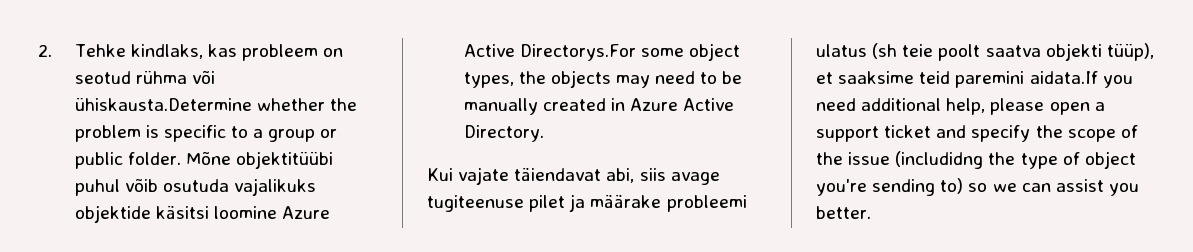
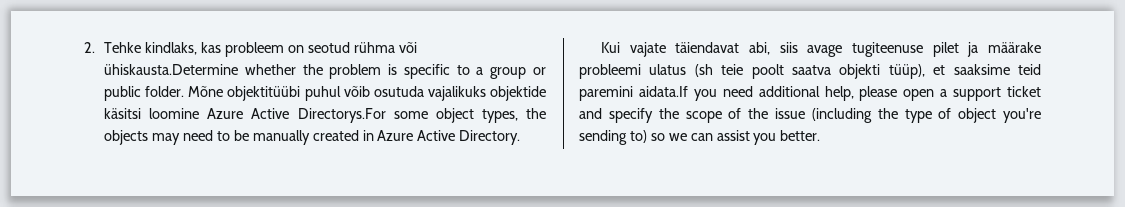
- Kui vajate täiendavat abi, siis avage tugiteenuse pilet ja määrake probleemi ulatus (sh teie poolt saatva objekti tüüp), et saaksime teid paremini aidata.If you need additional help, please open a support ticket and specify the scope of the issue (includidng the type of object you're sending to) so we can assist you better.
+ Kui vajate täiendavat abi, siis avage tugiteenuse pilet ja määrake probleemi ulatus (sh teie poolt saatva objekti tüüp), et saaksime teid paremini aidata.If you need additional help, please open a support ticket and specify the scope of the issue (including the type of object you're sending to) so we can assist you better.

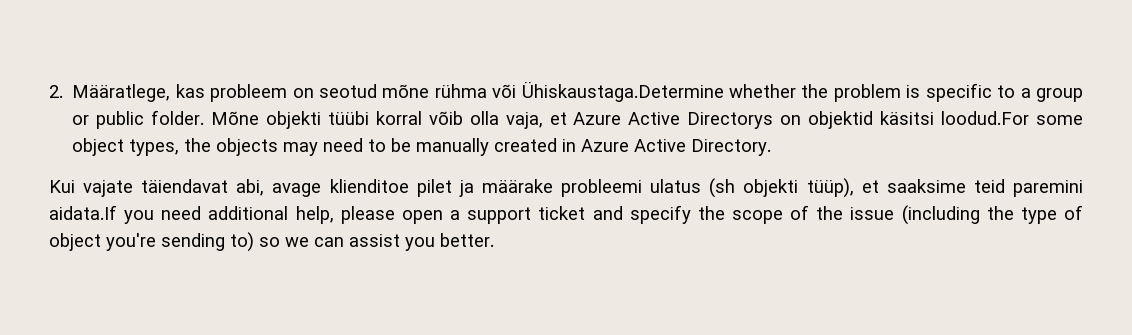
- 2. Tehke kindlaks, kas probleem on seotud rühma või ühiskausta.Determine whether the problem is specific to a group or public folder.
+ 2. Määratlege, kas probleem on seotud mõne rühma või Ühiskaustaga.Determine whether the problem is specific to a group or public folder.
- Mõne objektitüübi puhul võib osutuda vajalikuks objektide käsitsi loomine Azure Active Directorys.For some object types, the objects may need to be manually created in Azure Active Directory.
+ Mõne objekti tüübi korral võib olla vaja, et Azure Active Directorys on objektid käsitsi loodud.For some object types, the objects may need to be manually created in Azure Active Directory.
- Kui vajate täiendavat abi, siis avage tugiteenuse pilet ja määrake probleemi ulatus (sh teie poolt saatva objekti tüüp), et saaksime teid paremini aidata.If you need additional help, please open a support ticket and specify the scope of the issue (including the type of object you're sending to) so we can assist you better.
+ Kui vajate täiendavat abi, avage klienditoe pilet ja määrake probleemi ulatus (sh objekti tüüp), et saaksime teid paremini aidata.If you need additional help, please open a support ticket and specify the scope of the issue (including the type of object you're sending to) so we can assist you better.

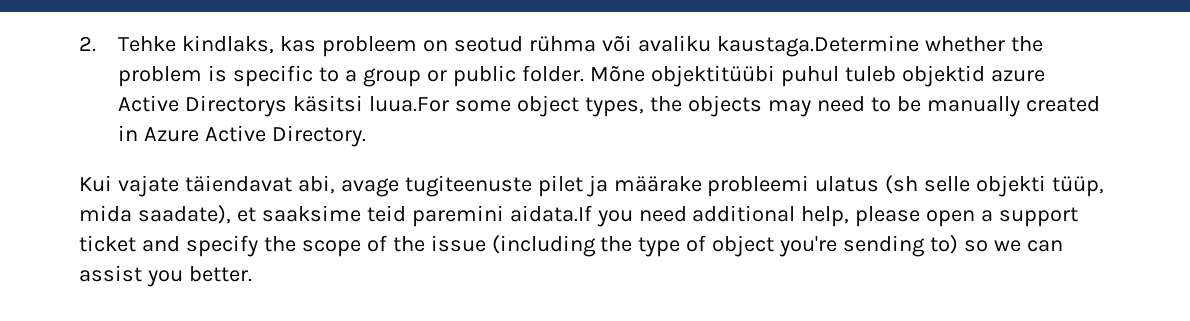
- 2. Määratlege, kas probleem on seotud mõne rühma või Ühiskaustaga.Determine whether the problem is specific to a group or public folder.
+ 2. Tehke kindlaks, kas probleem on seotud rühma või avaliku kaustaga.Determine whether the problem is specific to a group or public folder.
- Mõne objekti tüübi korral võib olla vaja, et Azure Active Directorys on objektid käsitsi loodud.For some object types, the objects may need to be manually created in Azure Active Directory.
+ Mõne objektitüübi puhul tuleb objektid azure Active Directorys käsitsi luua.For some object types, the objects may need to be manually created in Azure Active Directory.
- Kui vajate täiendavat abi, avage klienditoe pilet ja määrake probleemi ulatus (sh objekti tüüp), et saaksime teid paremini aidata.If you need additional help, please open a support ticket and specify the scope of the issue (including the type of object you're sending to) so we can assist you better.
+ Kui vajate täiendavat abi, avage tugiteenuste pilet ja määrake probleemi ulatus (sh selle objekti tüüp, mida saadate), et saaksime teid paremini aidata.If you need additional help, please open a support ticket and specify the scope of the issue (including the type of object you're sending to) so we can assist you better.

